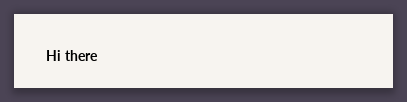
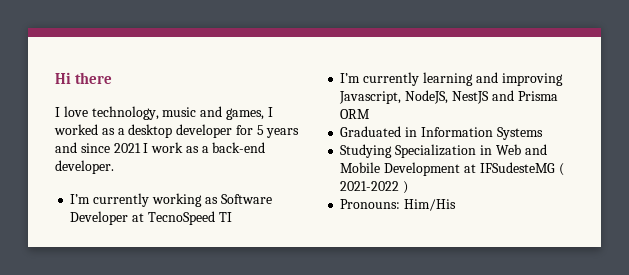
+ I love technology, music and games, I worked as a desktop developer for 5 years and since 2021 I work as a back-end developer.
+ I’m currently working as Software Developer at TecnoSpeed TI
+ I’m currently learning and improving Javascript, NodeJS, NestJS and Prisma ORM
+ Graduated in Information Systems
+ Studying Specialization in Web and Mobile Development at IFSudesteMG ( 2021-2022 )
+ Pronouns: Him/His

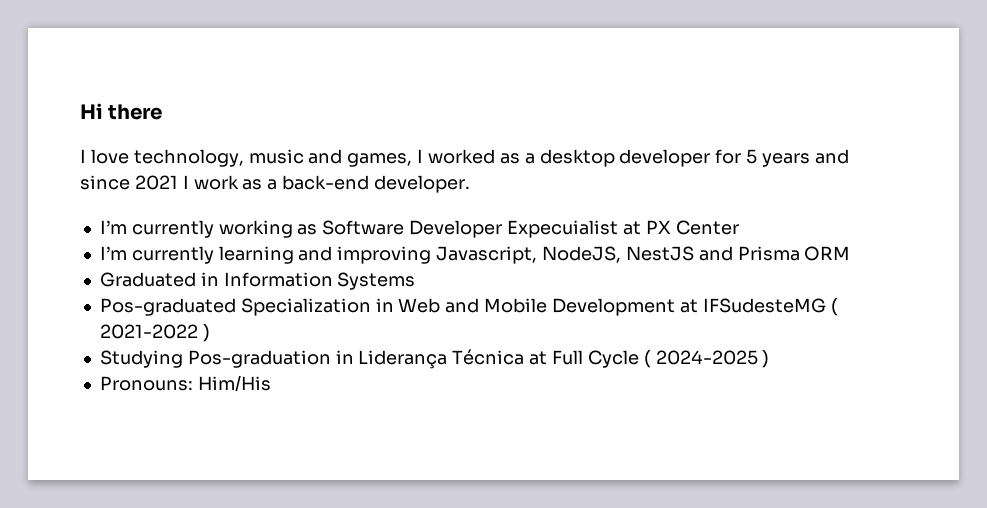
- I’m currently working as Software Developer at TecnoSpeed TI
+ I’m currently working as Software Developer Expecuialist at PX Center
- Studying Specialization in Web and Mobile Development at IFSudesteMG ( 2021-2022 )
+ Pos-graduated Specialization in Web and Mobile Development at IFSudesteMG ( 2021-2022 )
+ Studying Pos-graduation in Liderança Técnica at Full Cycle ( 2024-2025 )

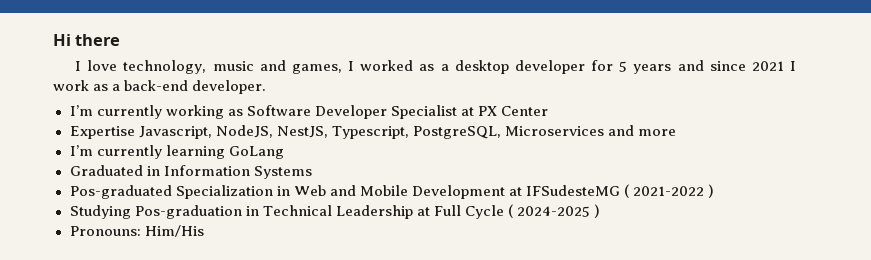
- I’m currently working as Software Developer Expecuialist at PX Center
+ I’m currently working as Software Developer Specialist at PX Center
- I’m currently learning and improving Javascript, NodeJS, NestJS and Prisma ORM
+ Expertise Javascript, NodeJS, NestJS, Typescript, PostgreSQL, Microservices and more
+ I’m currently learning GoLang
- Studying Pos-graduation in Liderança Técnica at Full Cycle ( 2024-2025 )
+ Studying Pos-graduation in Technical Leadership at Full Cycle ( 2024-2025 )

